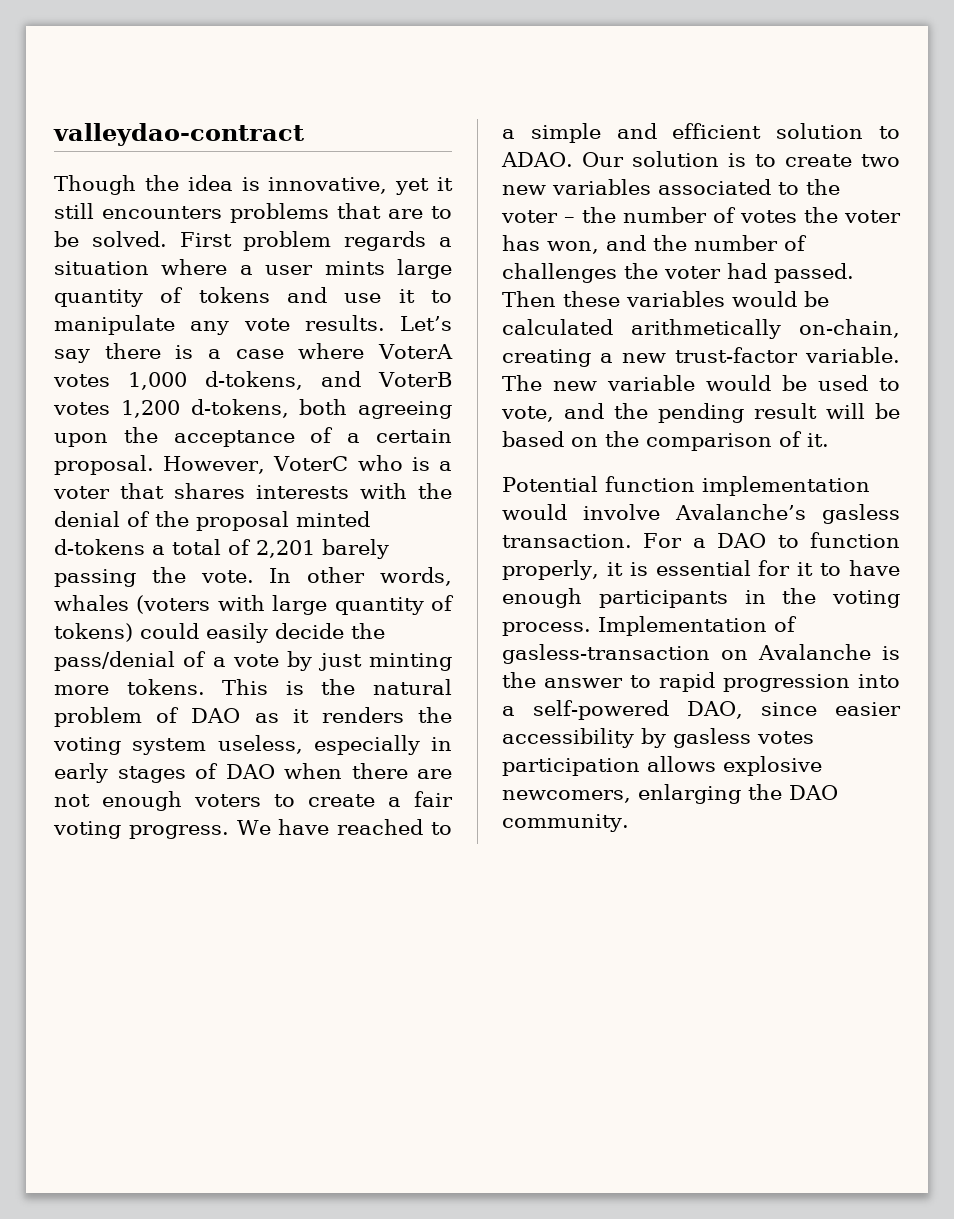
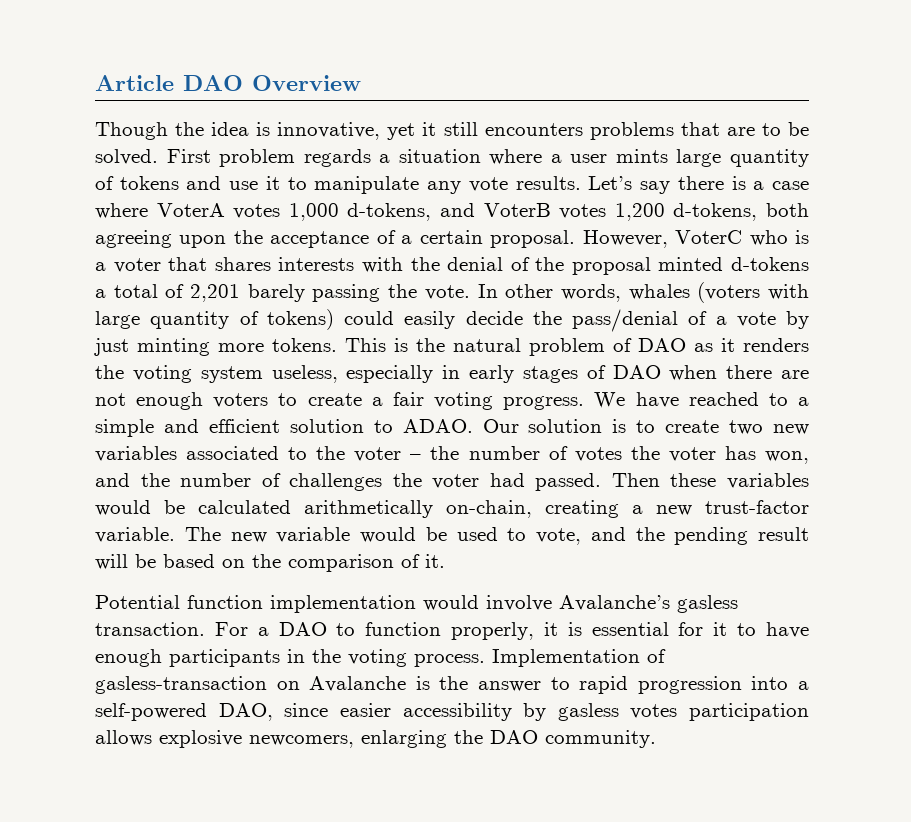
- valleydao-contract
+ Article DAO Overview

